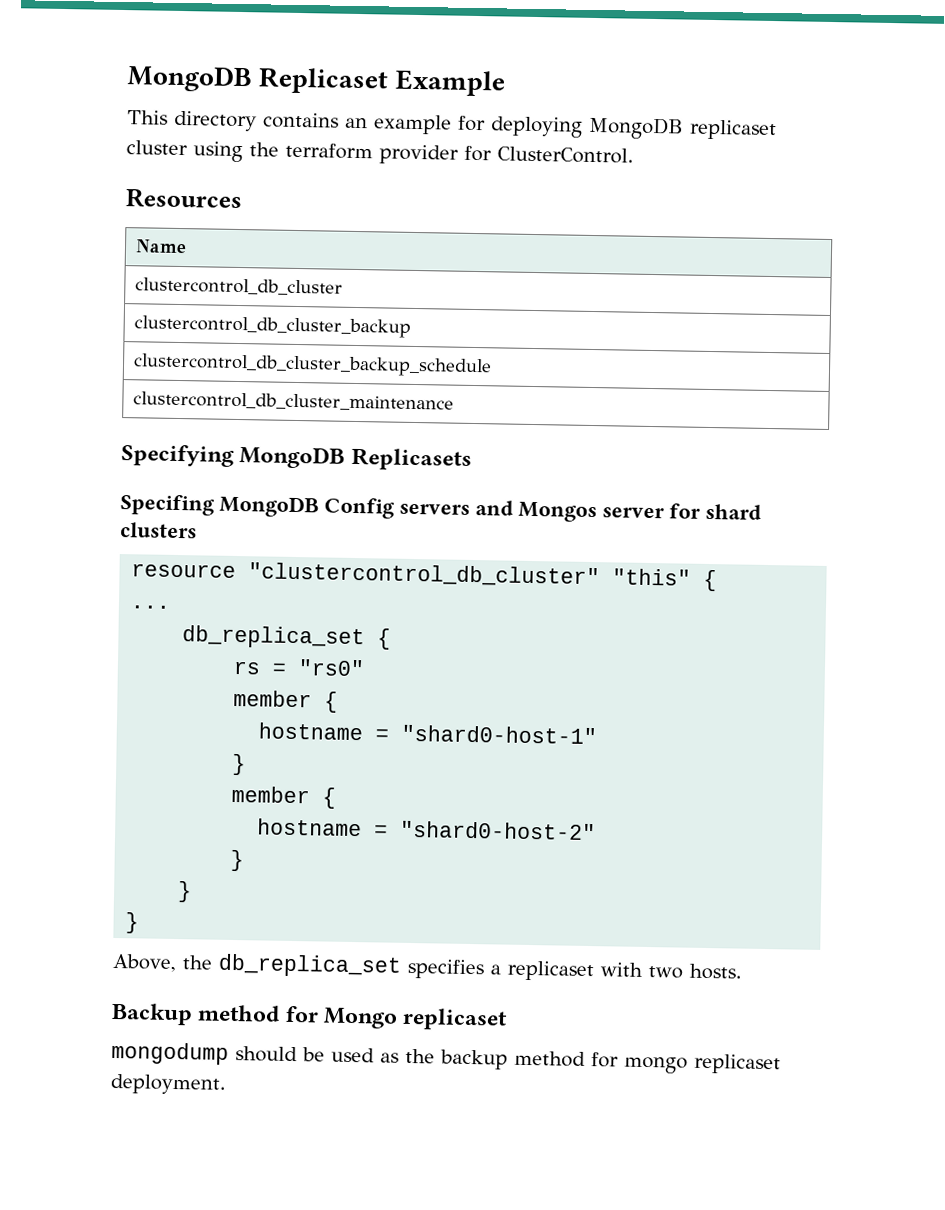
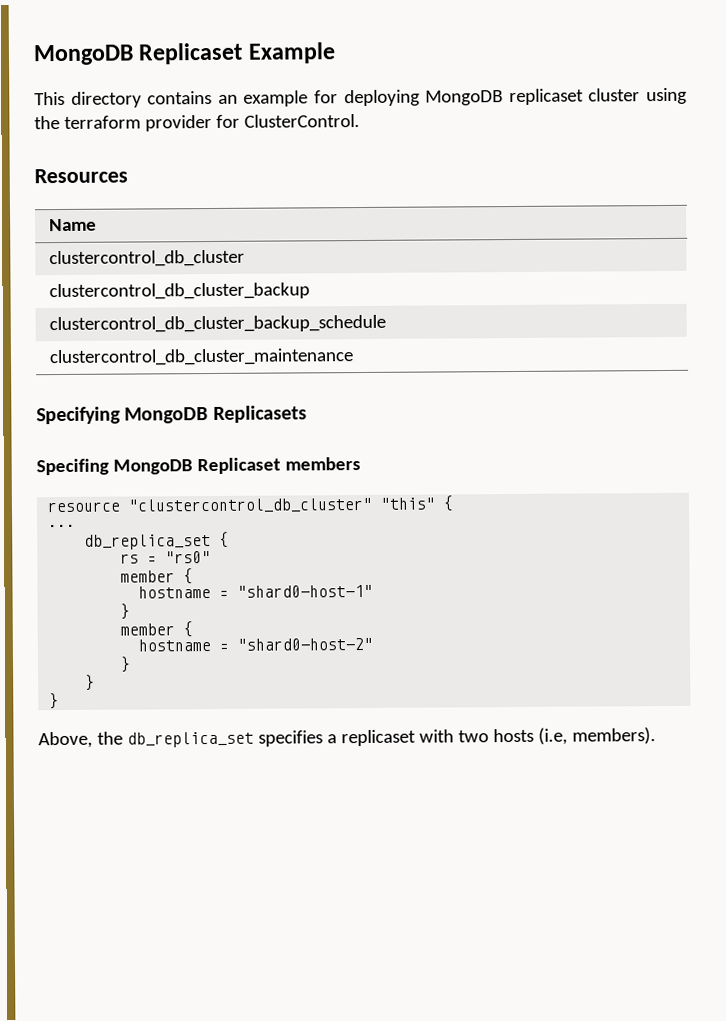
- Specifing MongoDB Config servers and Mongos server for shard clusters
+ Specifing MongoDB Replicaset members
- Above, the db_replica_set specifies a replicaset with two hosts.
- Backup method for Mongo replicaset
- mongodump should be used as the backup method for mongo replicaset deployment.
+ Above, the db_replica_set specifies a replicaset with two hosts (i.e, members).

